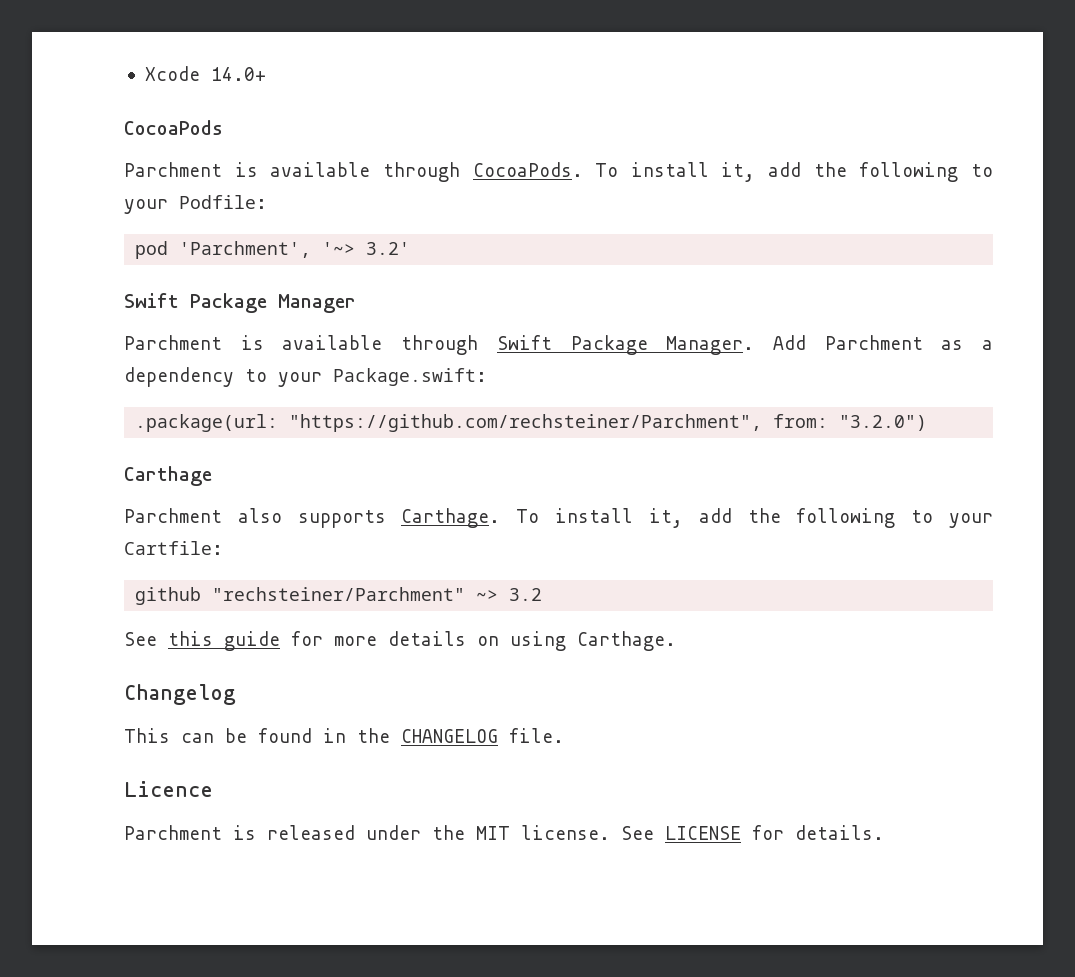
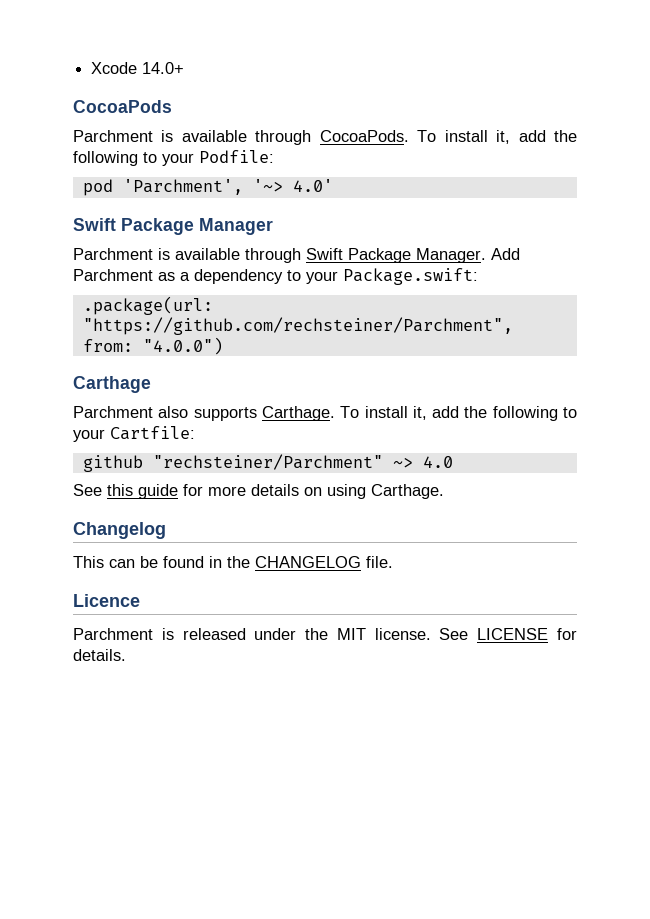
- pod 'Parchment', '~> 3.2'
+ pod 'Parchment', '~> 4.0'
- .package(url: "https://github.com/rechsteiner/Parchment", from: "3.2.0")
+ .package(url: "https://github.com/rechsteiner/Parchment", from: "4.0.0")
- github "rechsteiner/Parchment" ~> 3.2
+ github "rechsteiner/Parchment" ~> 4.0

